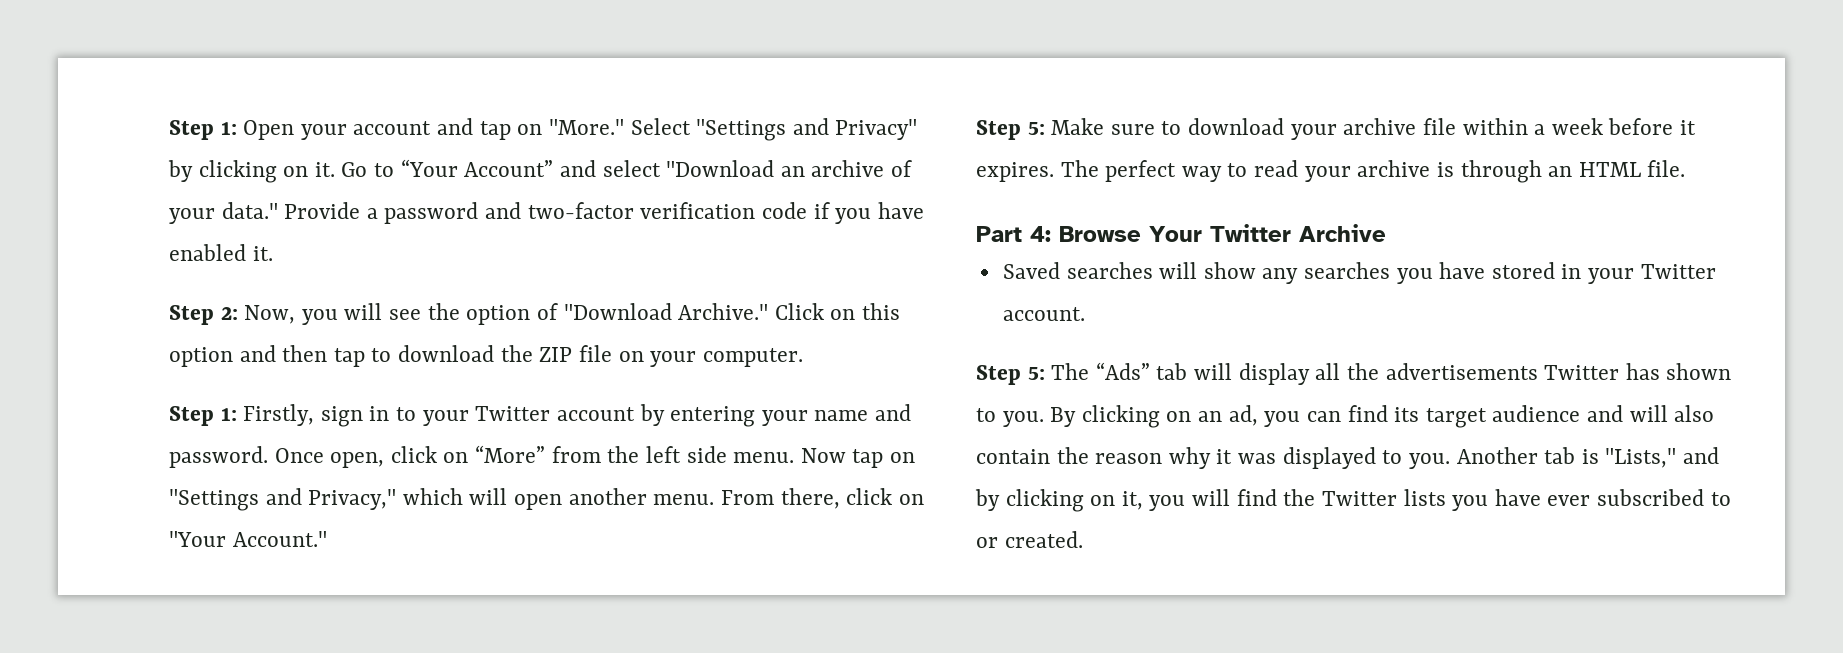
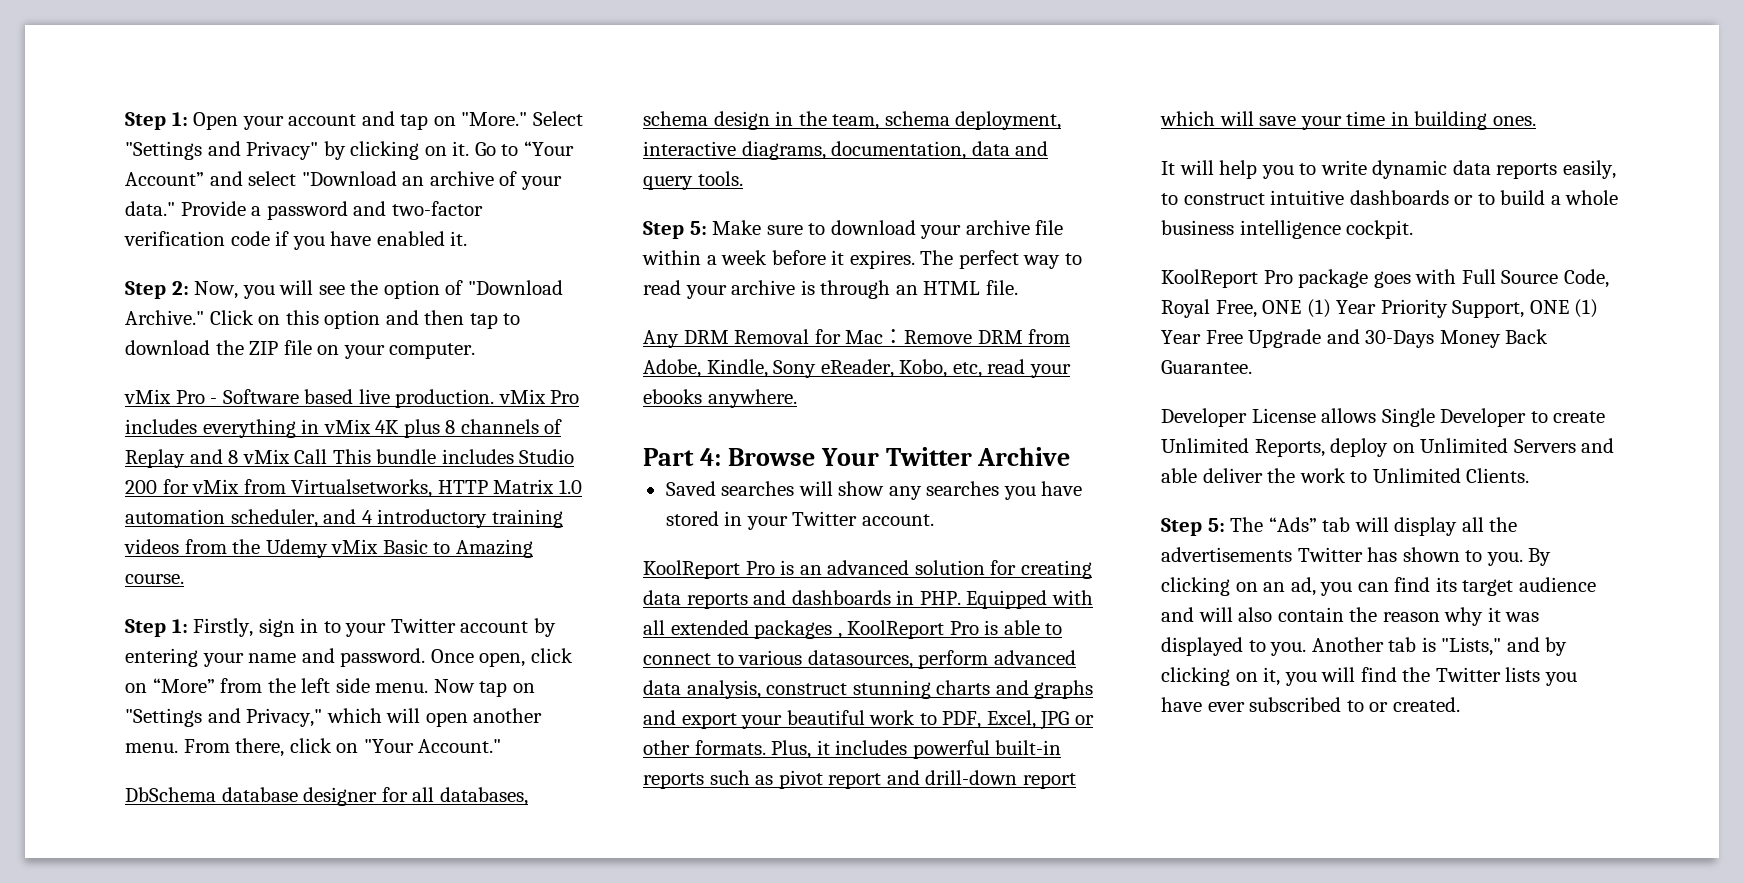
+ vMix Pro - Software based live production. vMix Pro includes everything in vMix 4K plus 8 channels of Replay and 8 vMix Call This bundle includes Studio 200 for vMix from Virtualsetworks, HTTP Matrix 1.0 automation scheduler, and 4 introductory training videos from the Udemy vMix Basic to Amazing course.
+ DbSchema database designer for all databases, schema design in the team, schema deployment, interactive diagrams, documentation, data and query tools.
+ Any DRM Removal for Mac：Remove DRM from Adobe, Kindle, Sony eReader, Kobo, etc, read your ebooks anywhere.
+ KoolReport Pro is an advanced solution for creating data reports and dashboards in PHP. Equipped with all extended packages , KoolReport Pro is able to connect to various datasources, perform advanced data analysis, construct stunning charts and graphs and export your beautiful work to PDF, Excel, JPG or other formats. Plus, it includes powerful built-in reports such as pivot report and drill-down report which will save your time in building ones.
+ It will help you to write dynamic data reports easily, to construct intuitive dashboards or to build a whole business intelligence cockpit.
+ KoolReport Pro package goes with Full Source Code, Royal Free, ONE (1) Year Priority Support, ONE (1) Year Free Upgrade and 30-Days Money Back Guarantee.
+ Developer License allows Single Developer to create Unlimited Reports, deploy on Unlimited Servers and able deliver the work to Unlimited Clients.

